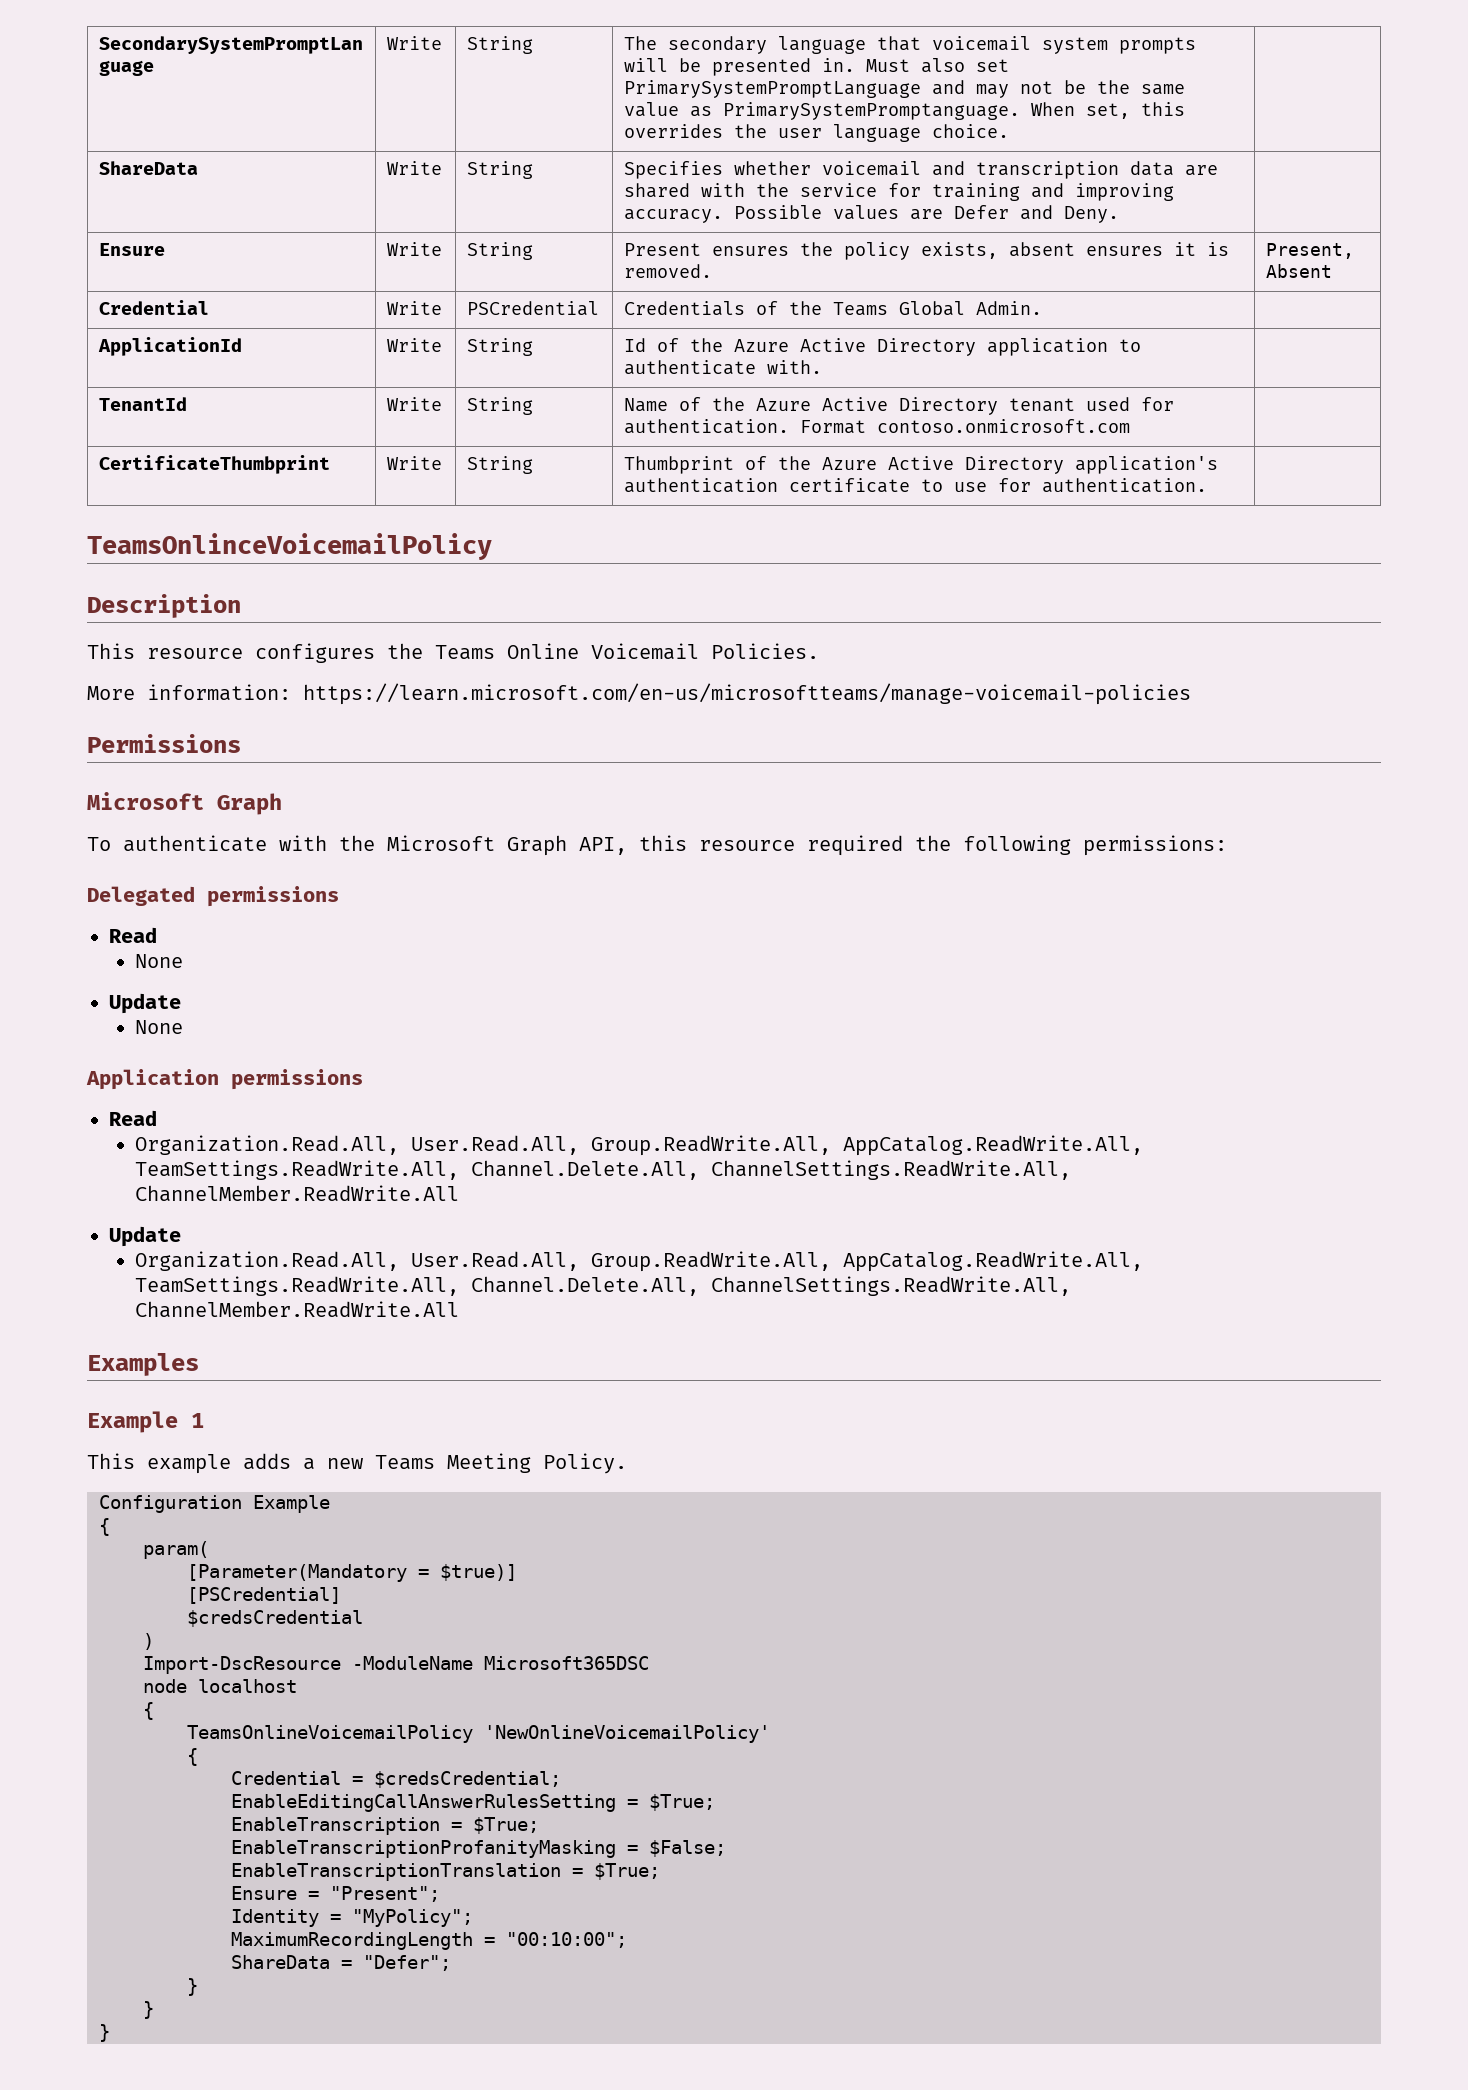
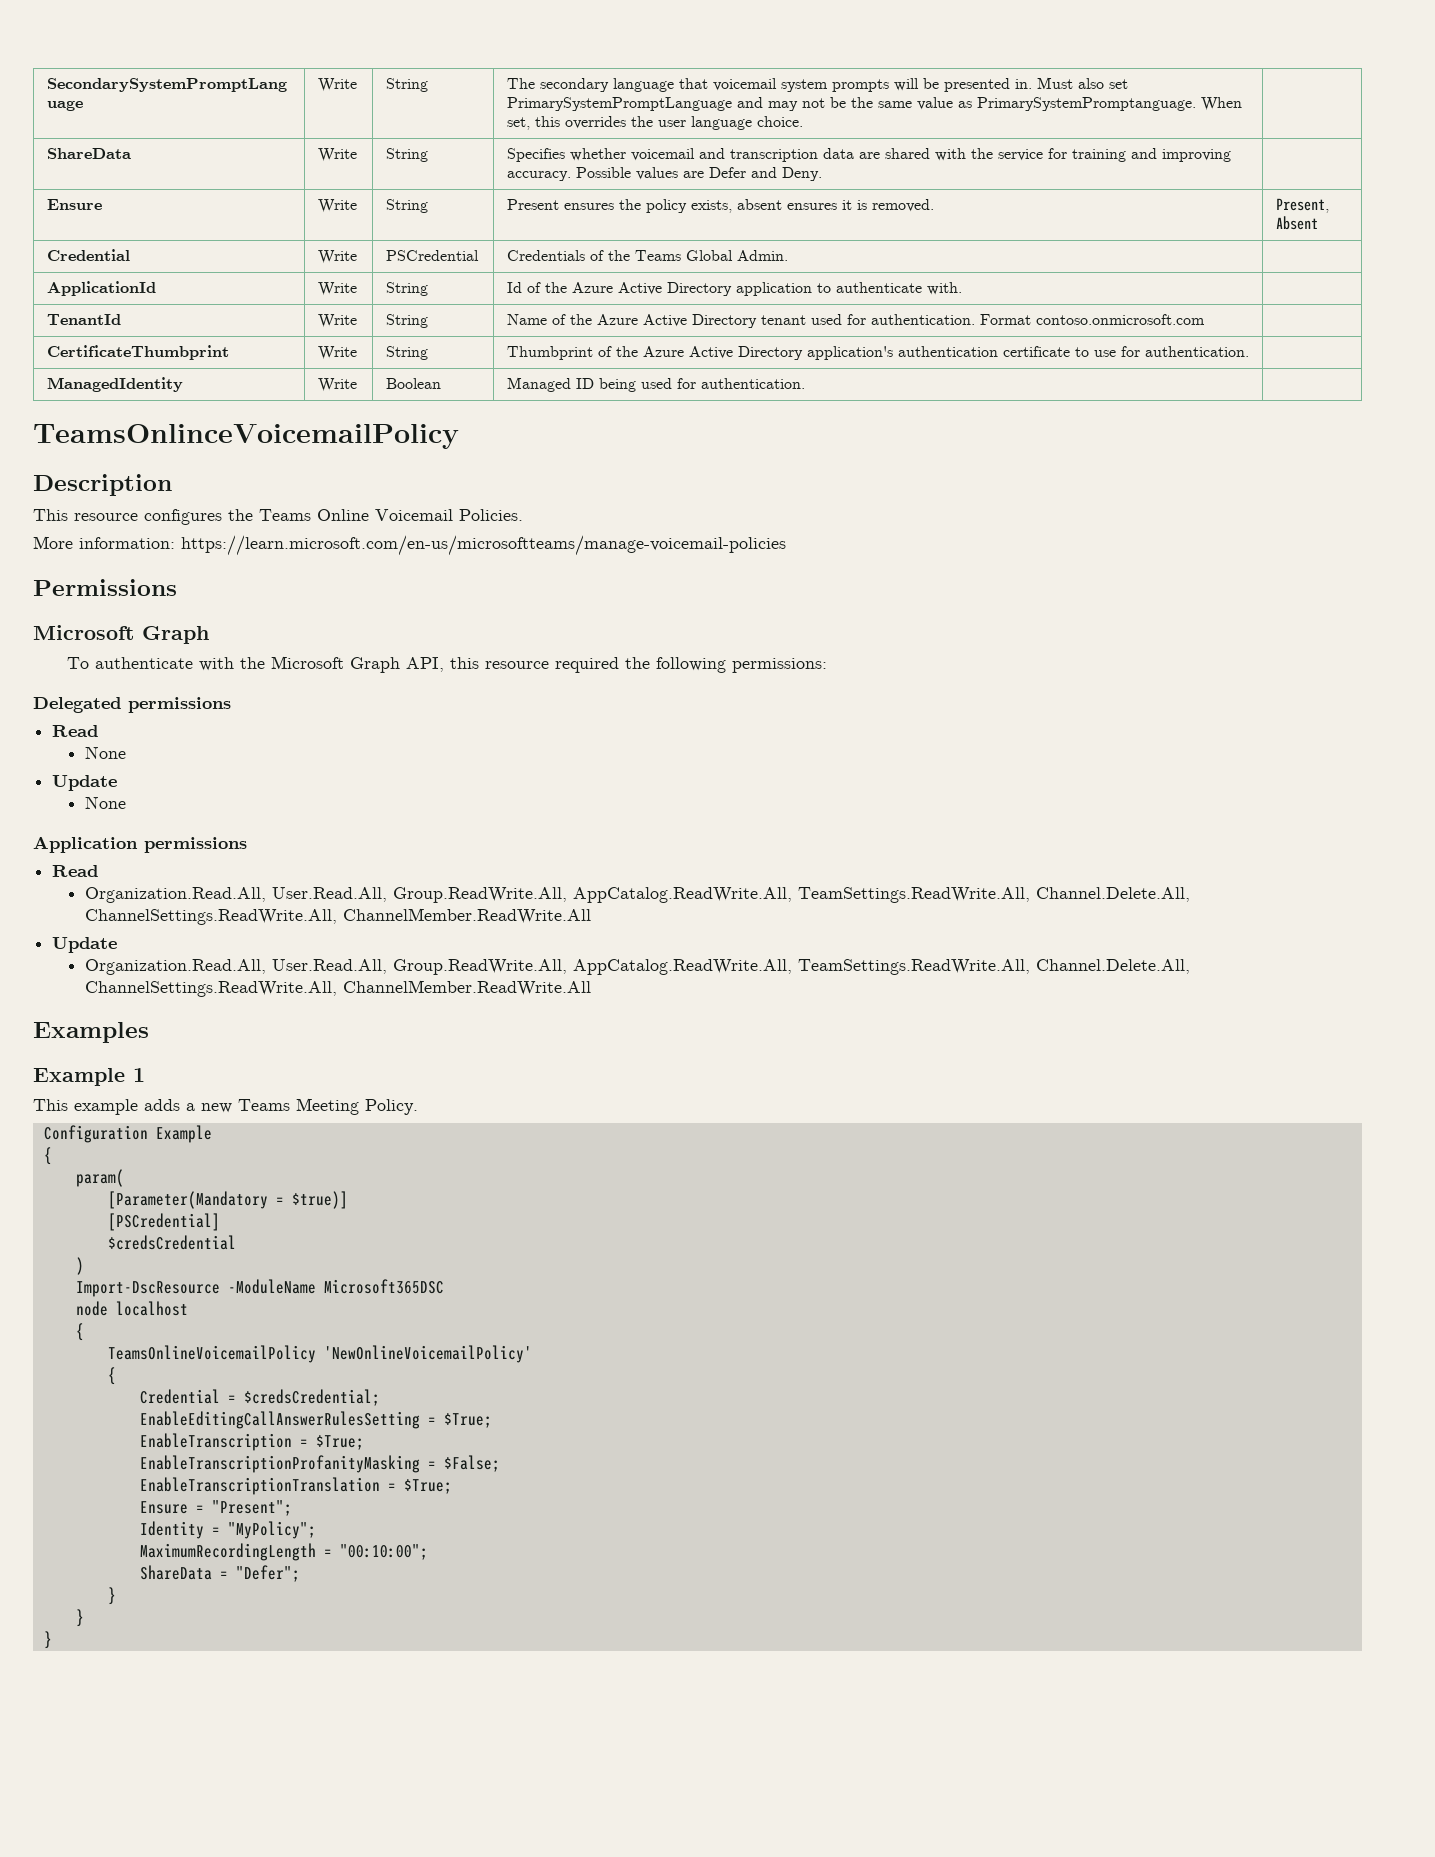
+ ManagedIdentity | Write | Boolean | Managed ID being used for authentication. |

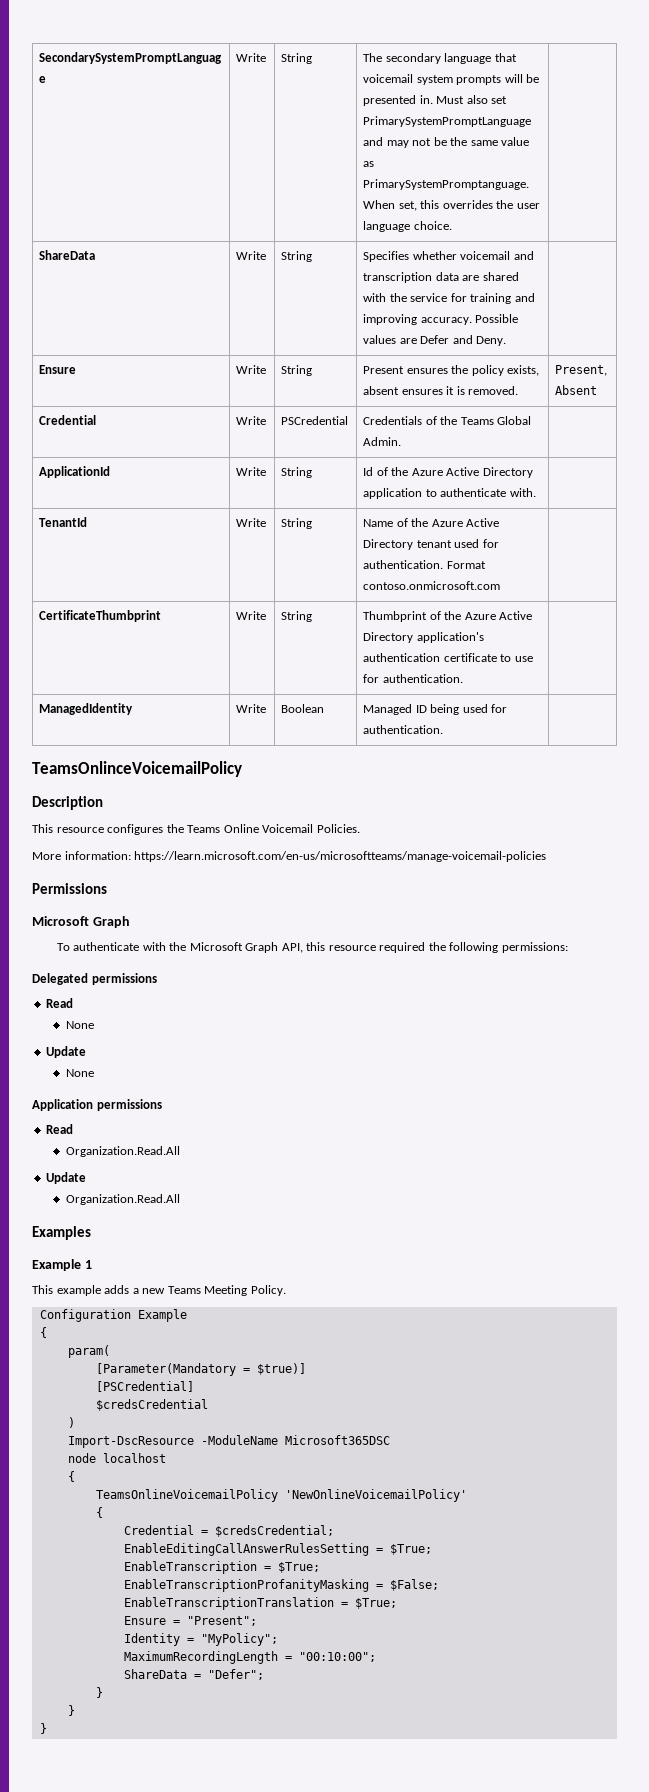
  Application permissions
  Read
- Organization.Read.All, User.Read.All, Group.ReadWrite.All, AppCatalog.ReadWrite.All, TeamSettings.ReadWrite.All, Channel.Delete.All, ChannelSettings.ReadWrite.All, ChannelMember.ReadWrite.All
+ Organization.Read.All
  Update
- Organization.Read.All, User.Read.All, Group.ReadWrite.All, AppCatalog.ReadWrite.All, TeamSettings.ReadWrite.All, Channel.Delete.All, ChannelSettings.ReadWrite.All, ChannelMember.ReadWrite.All
+ Organization.Read.All

